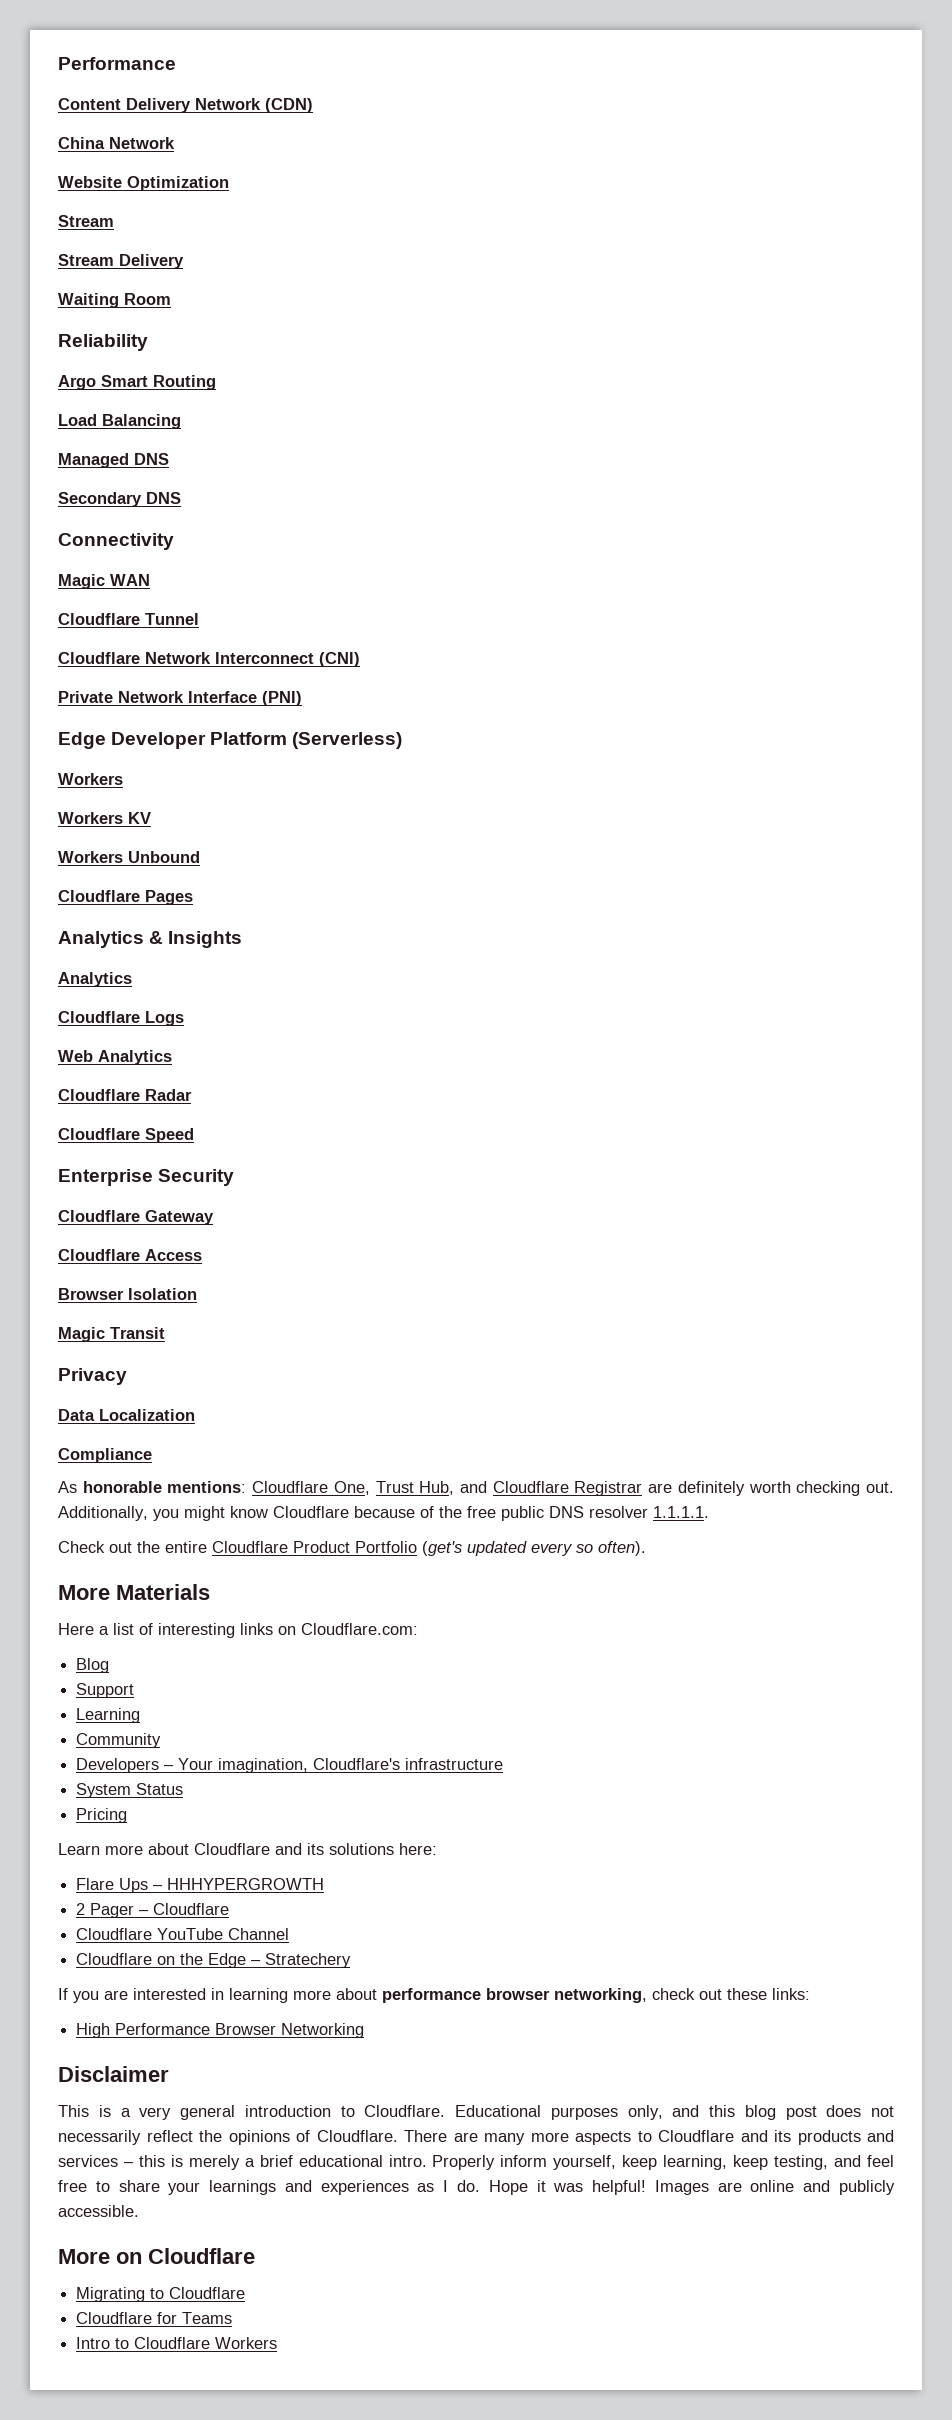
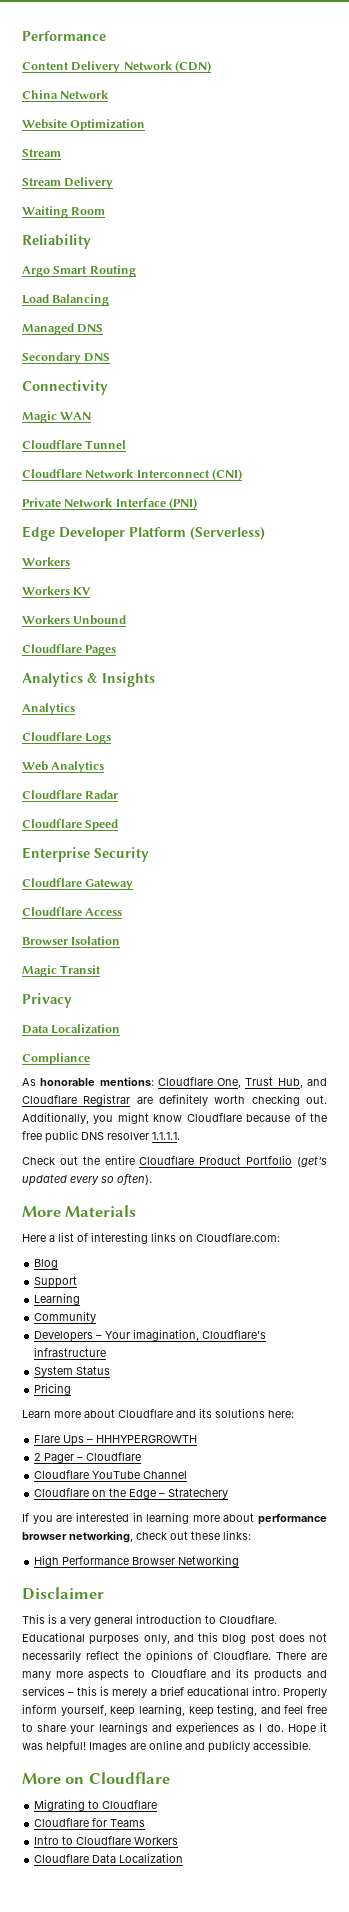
+ Cloudflare Data Localization

